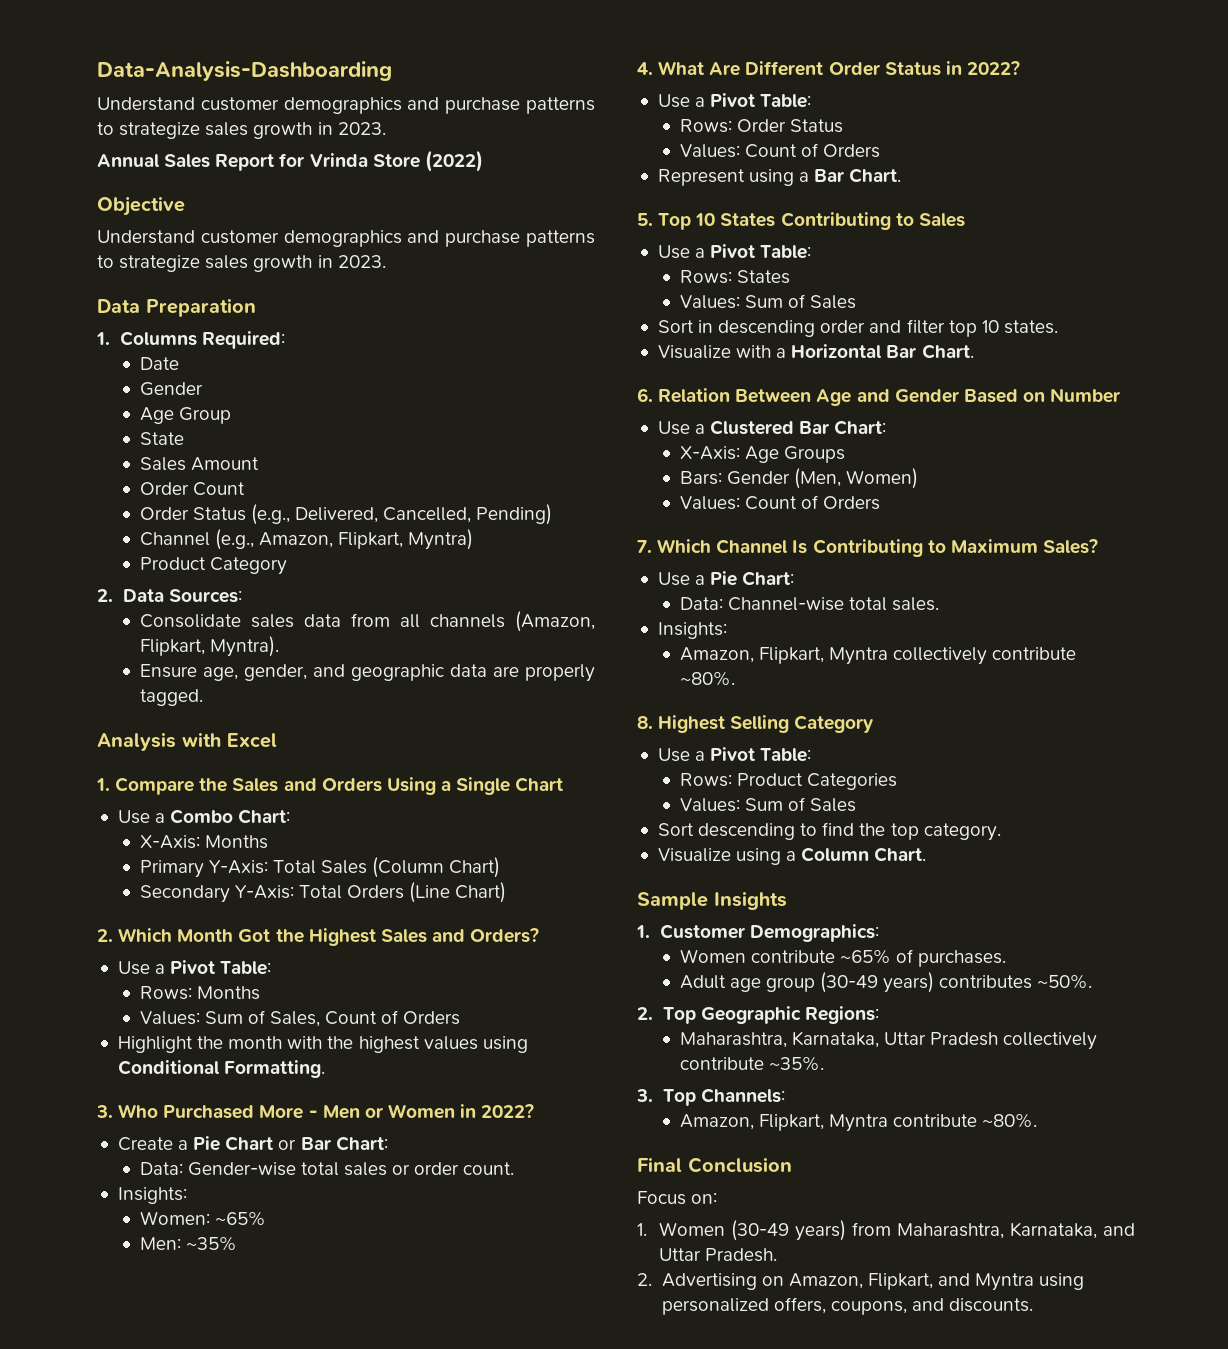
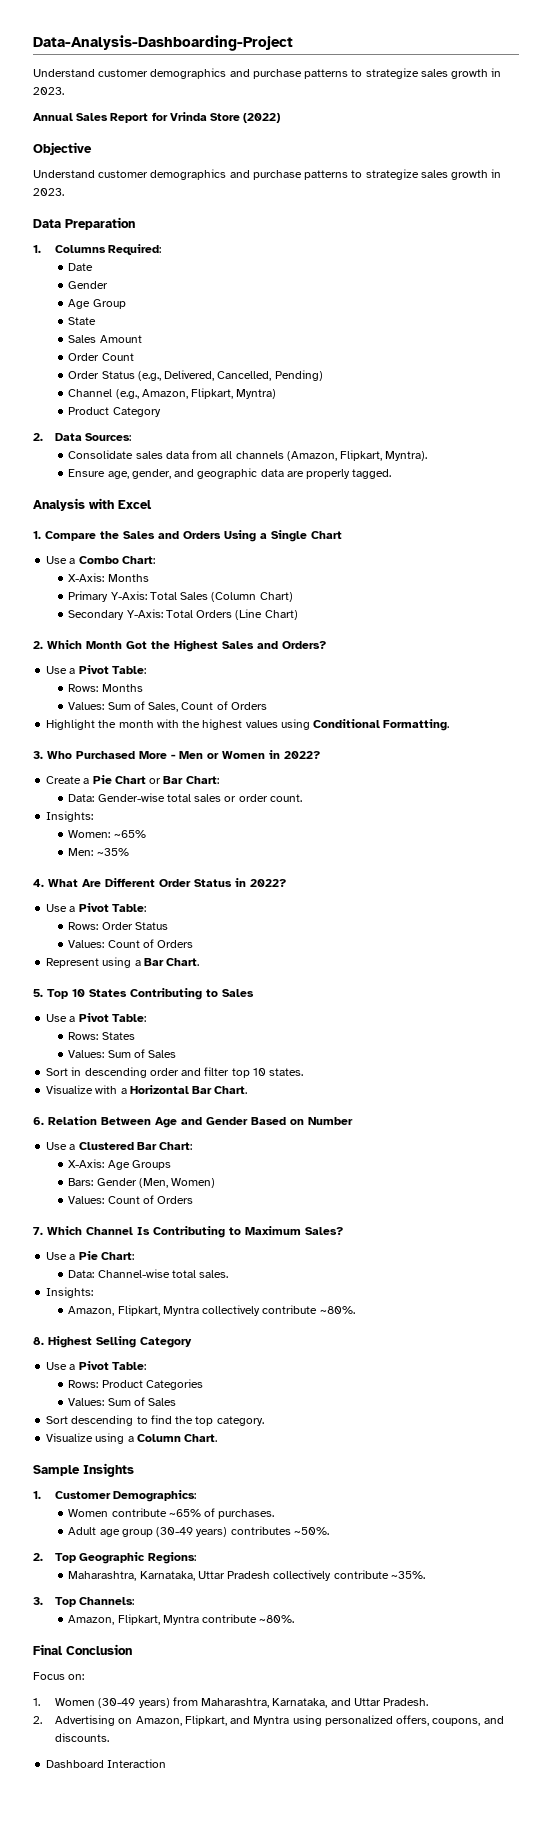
- Data-Analysis-Dashboarding
+ Data-Analysis-Dashboarding-Project
+ Dashboard Interaction

